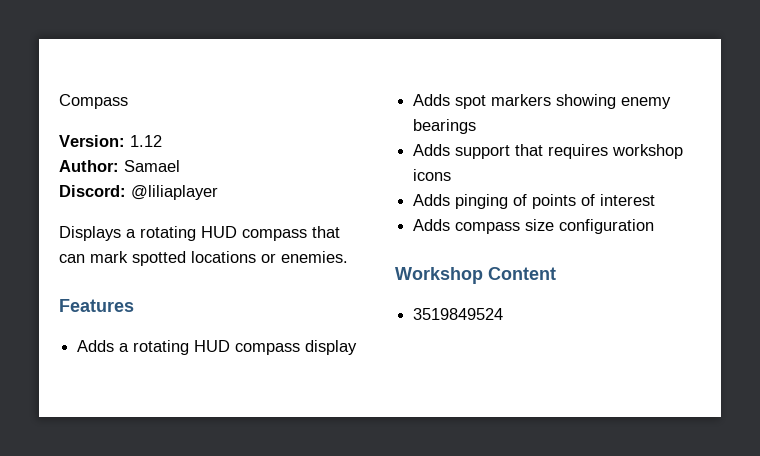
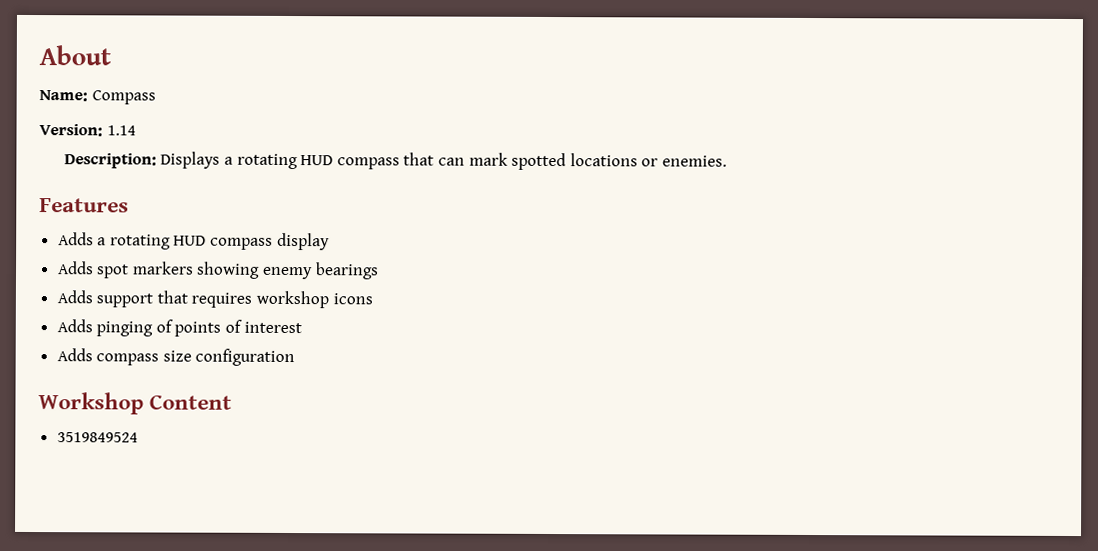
- Compass
+ About
+ Name: Compass
- Version: 1.12
- Author: Samael
- Discord: @liliaplayer
- Displays a rotating HUD compass that can mark spotted locations or enemies.
+ Version: 1.14
+ Description: Displays a rotating HUD compass that can mark spotted locations or enemies.

